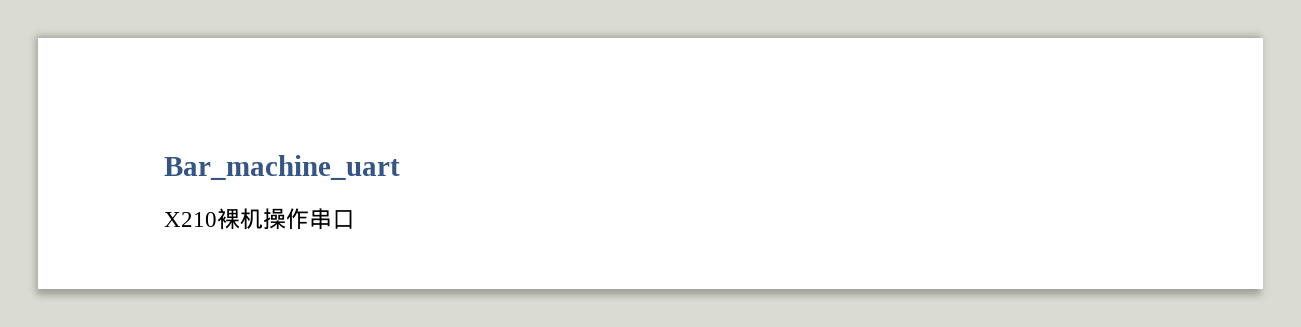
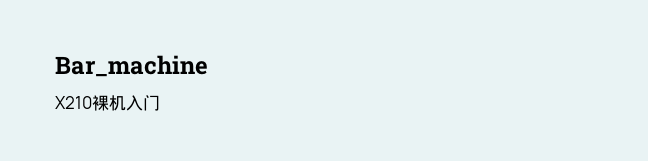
- Bar_machine_uart
+ Bar_machine
- X210裸机操作串口
+ X210裸机入门

